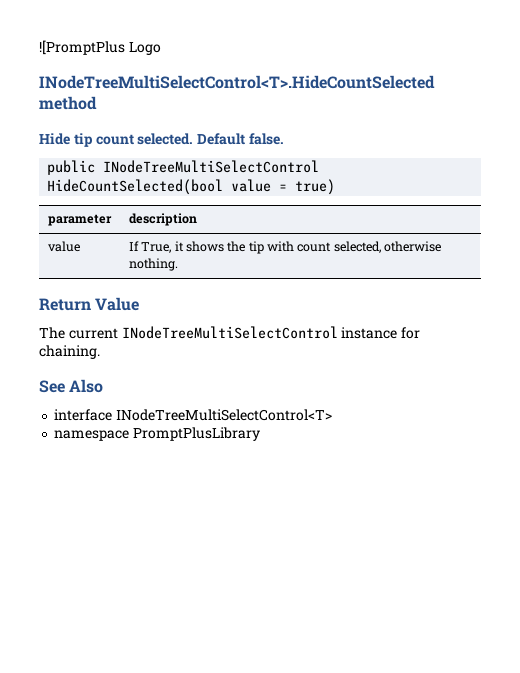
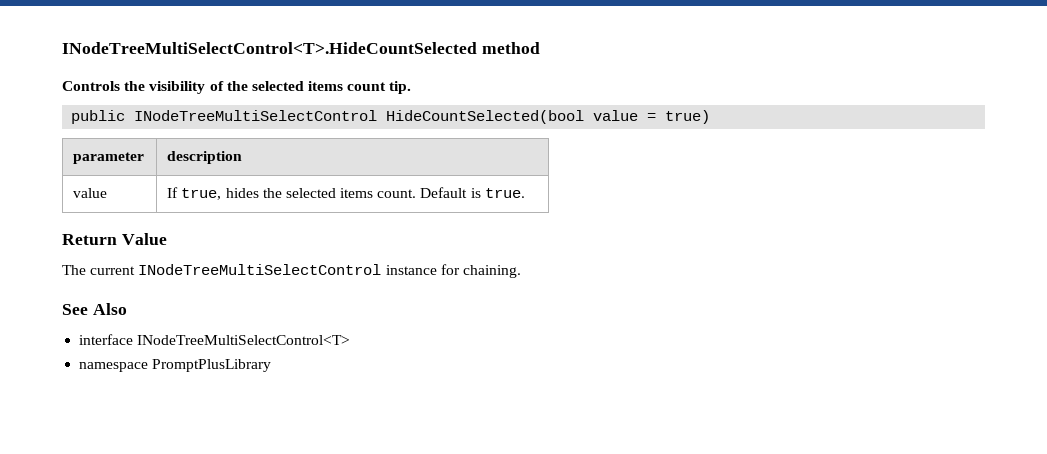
- ![PromptPlus Logo
- Hide tip count selected. Default false.
+ Controls the visibility of the selected items count tip.
- value | If True, it shows the tip with count selected, otherwise nothing.
+ value | If true, hides the selected items count. Default is true.

